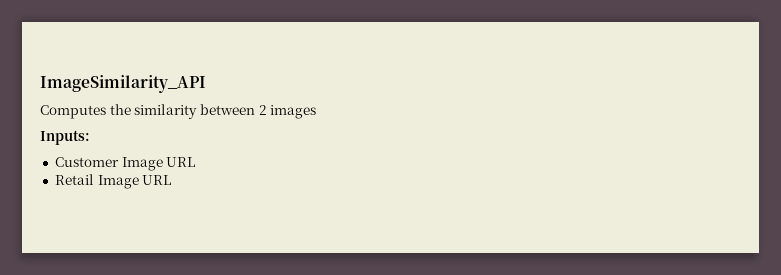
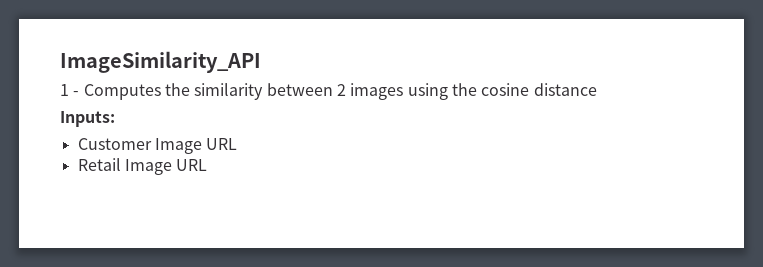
- Computes the similarity between 2 images
+ 1 - Computes the similarity between 2 images using the cosine distance

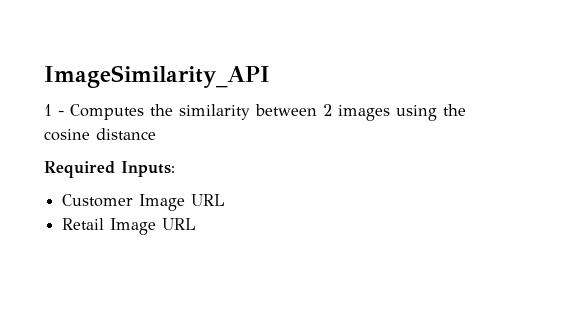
- Inputs:
+ Required Inputs:

